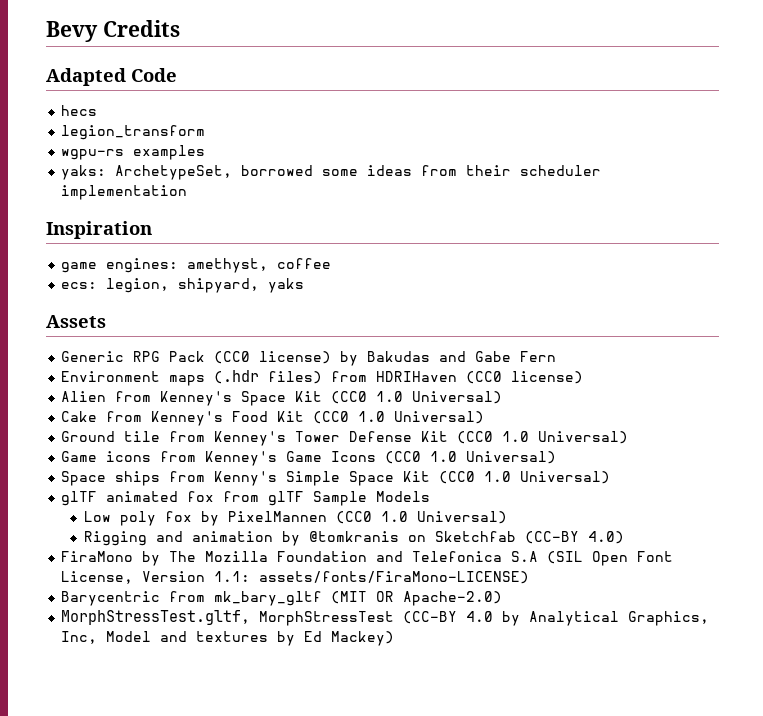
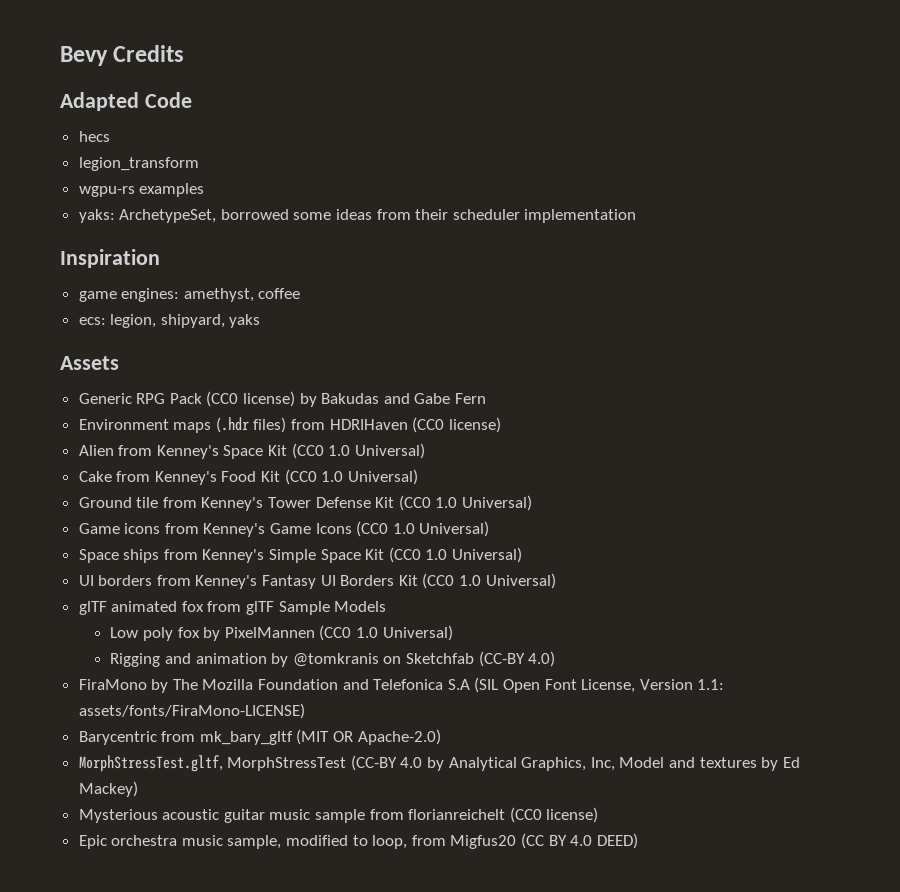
- Space ships from Kenny's Simple Space Kit (CC0 1.0 Universal)
+ Space ships from Kenney's Simple Space Kit (CC0 1.0 Universal)
+ UI borders from Kenney's Fantasy UI Borders Kit (CC0 1.0 Universal)
+ Mysterious acoustic guitar music sample from florianreichelt (CC0 license)
+ Epic orchestra music sample, modified to loop, from Migfus20 (CC BY 4.0 DEED)

